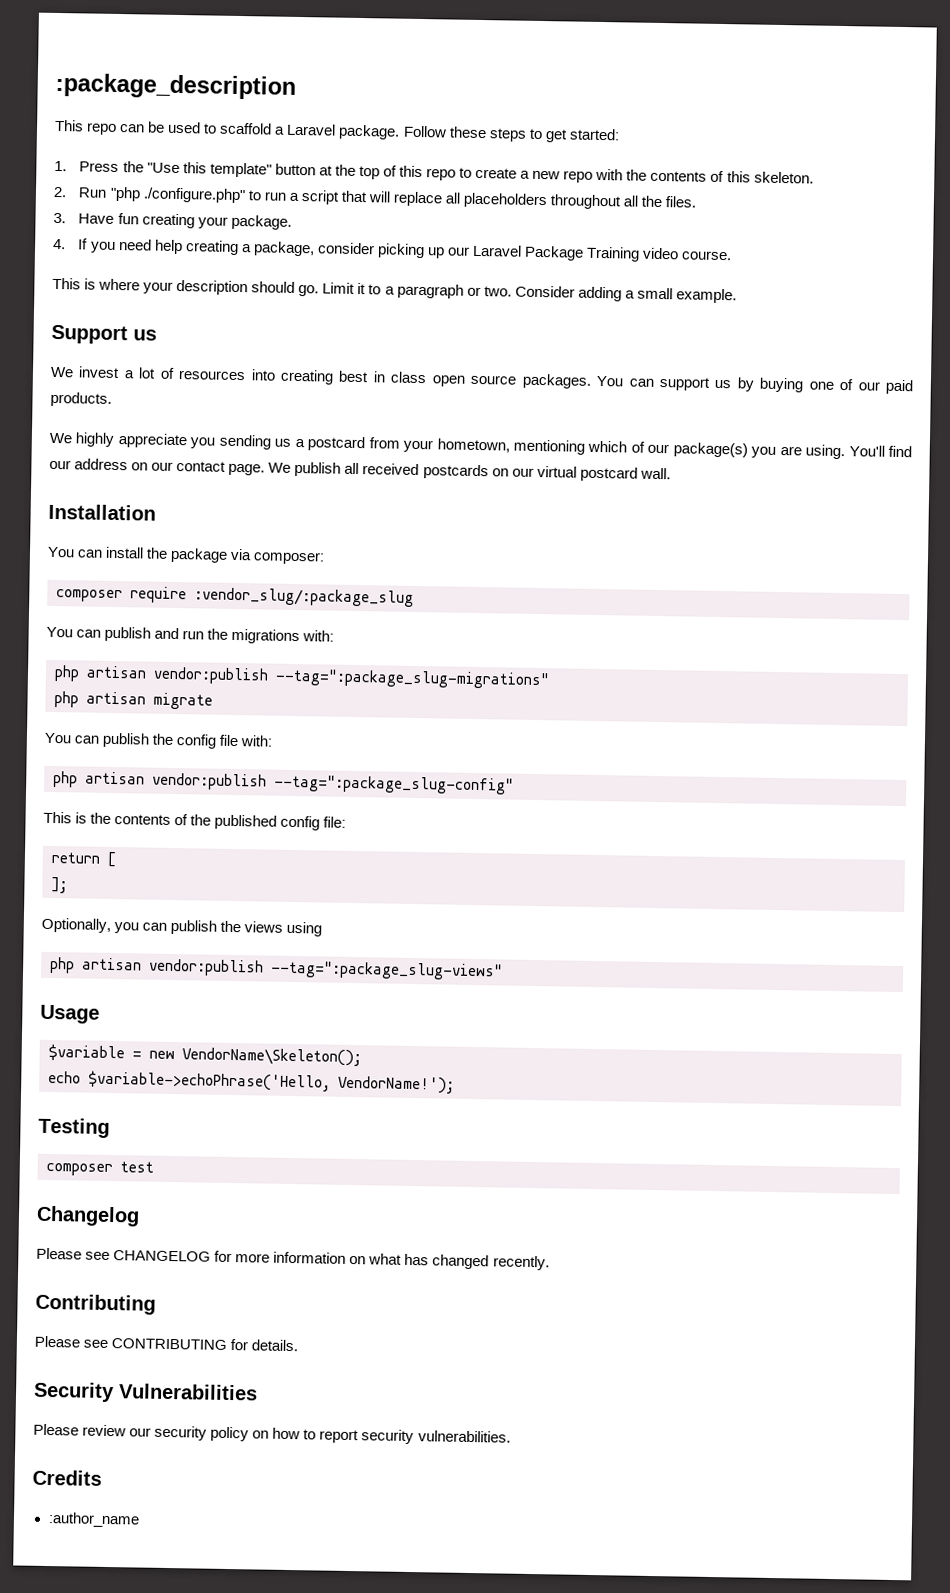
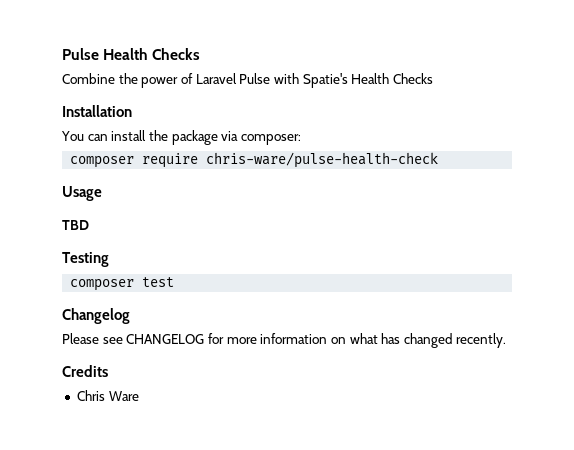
- :package_description
- This repo can be used to scaffold a Laravel package. Follow these steps to get started:
- 1. Press the "Use this template" button at the top of this repo to create a new repo with the contents of this skeleton.
- 2. Run "php ./configure.php" to run a script that will replace all placeholders throughout all the files.
- 3. Have fun creating your package.
- 4. If you need help creating a package, consider picking up our Laravel Package Training video course.
- This is where your description should go. Limit it to a paragraph or two. Consider adding a small example.
- Support us
- We invest a lot of resources into creating best in class open source packages. You can support us by buying one of our paid products.
- We highly appreciate you sending us a postcard from your hometown, mentioning which of our package(s) you are using. You'll find our address on our contact page. We publish all received postcards on our virtual postcard wall.
+ Pulse Health Checks
+ Combine the power of Laravel Pulse with Spatie's Health Checks
- composer require :vendor_slug/:package_slug
- You can publish and run the migrations with:
- php artisan vendor:publish --tag=":package_slug-migrations"
- php artisan migrate
- You can publish the config file with:
- php artisan vendor:publish --tag=":package_slug-config"
- This is the contents of the published config file:
- return [
- ];
- Optionally, you can publish the views using
- php artisan vendor:publish --tag=":package_slug-views"
+ composer require chris-ware/pulse-health-check
  Usage
- $variable = new VendorName\Skeleton();
- echo $variable->echoPhrase('Hello, VendorName!');
+ TBD
- Contributing
- Please see CONTRIBUTING for details.
- Security Vulnerabilities
- Please review our security policy on how to report security vulnerabilities.
- :author_name
+ Chris Ware

